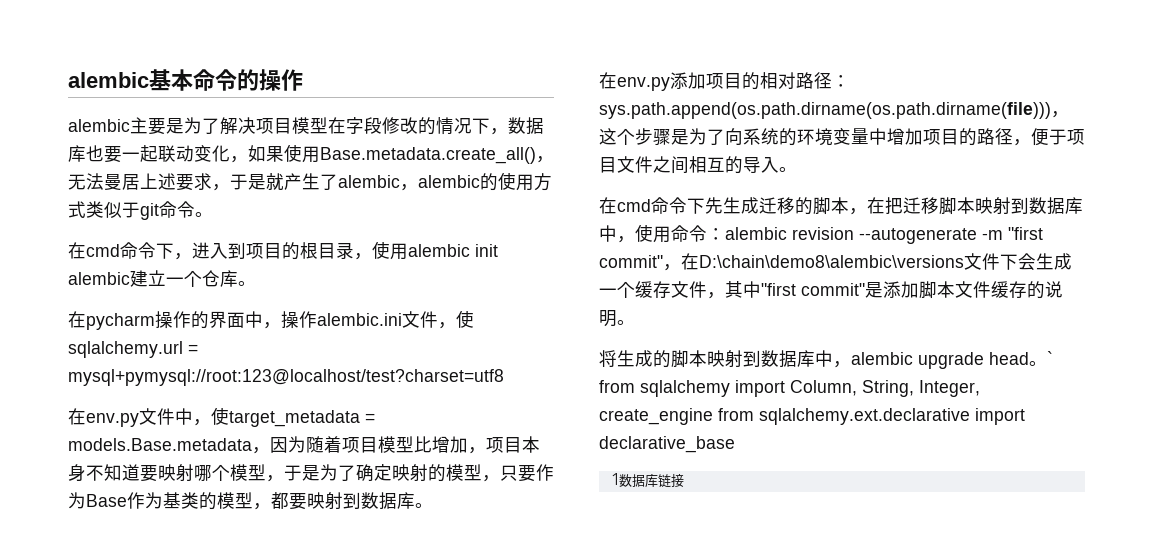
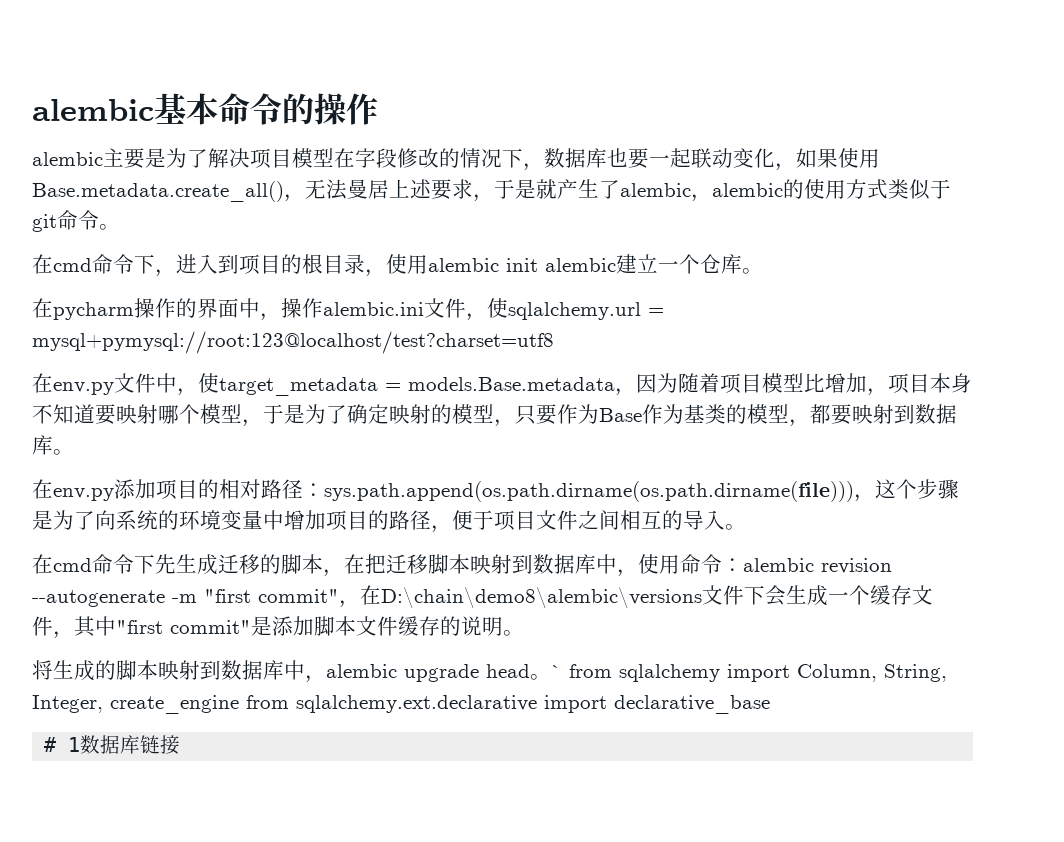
- 1数据库链接
+ # 1数据库链接

